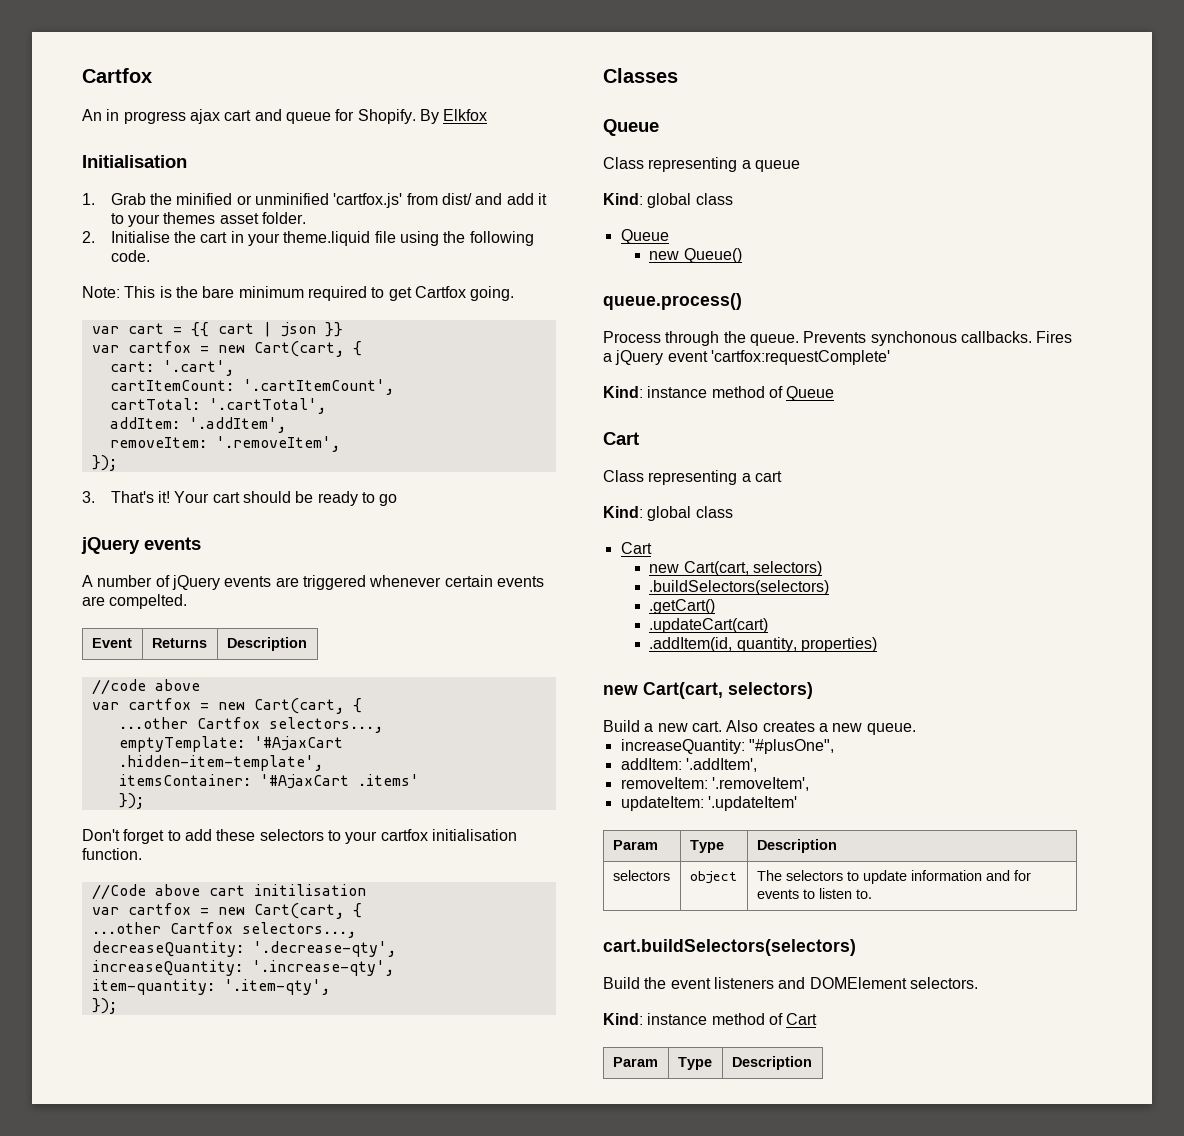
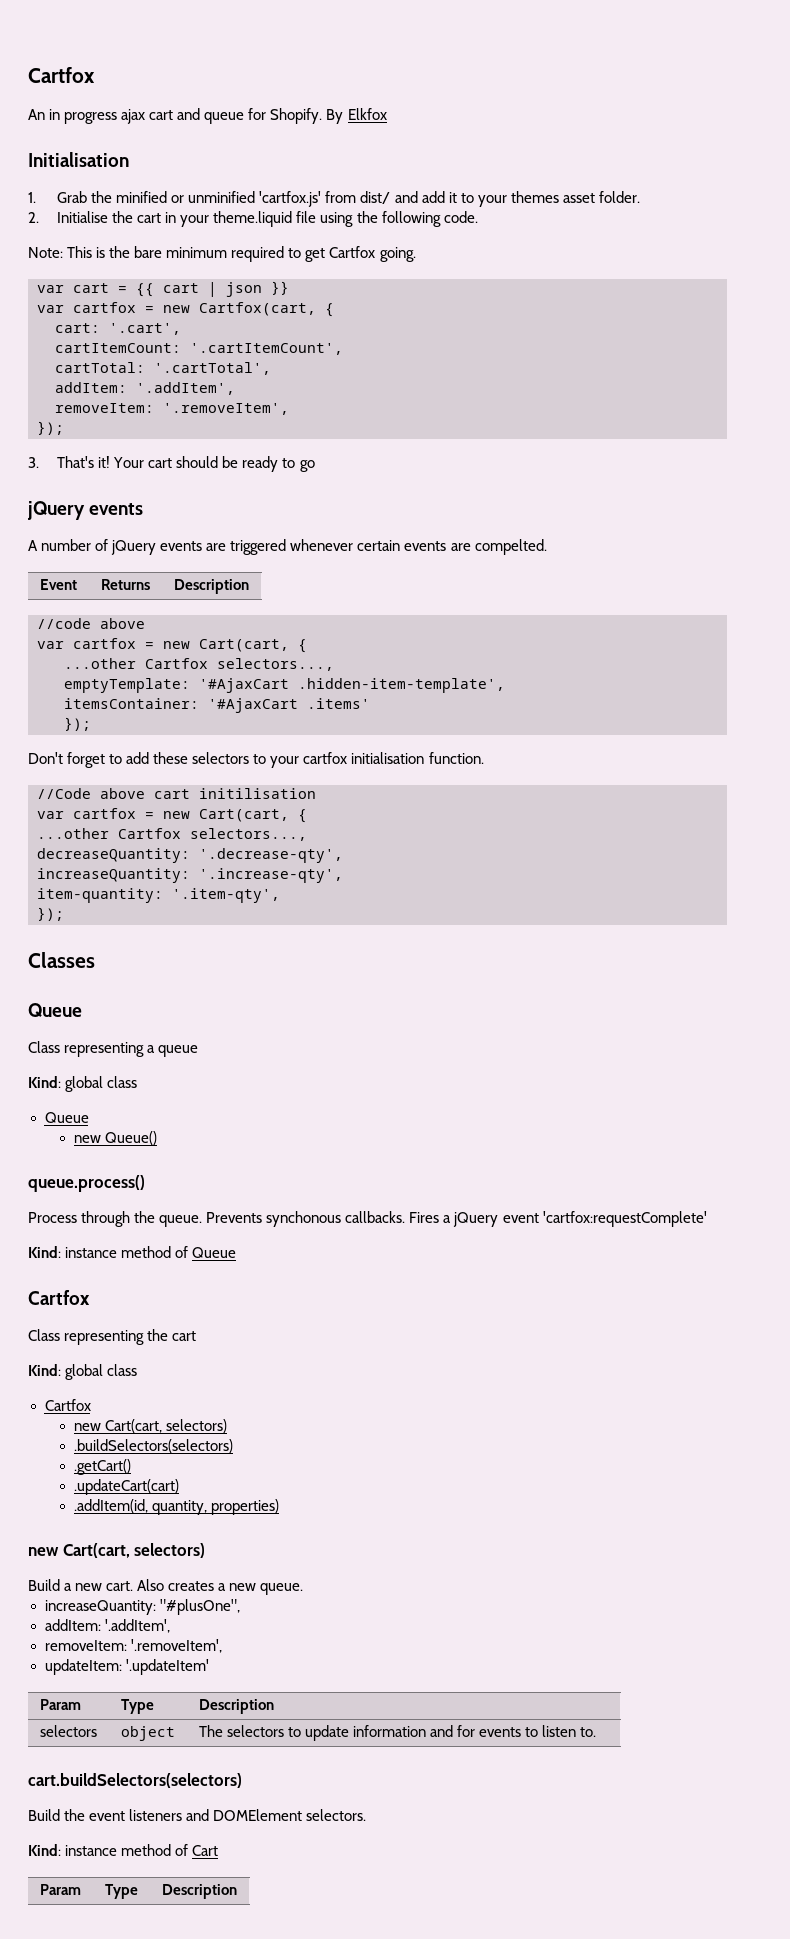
  var cart = {{ cart | json }}
- var cartfox = new Cart(cart, {
+ var cartfox = new Cartfox(cart, {
  Kind: instance method of Queue
- Cart
- Class representing a cart
+ Cartfox
+ Class representing the cart
  Kind: global class
- Cart
+ Cartfox

